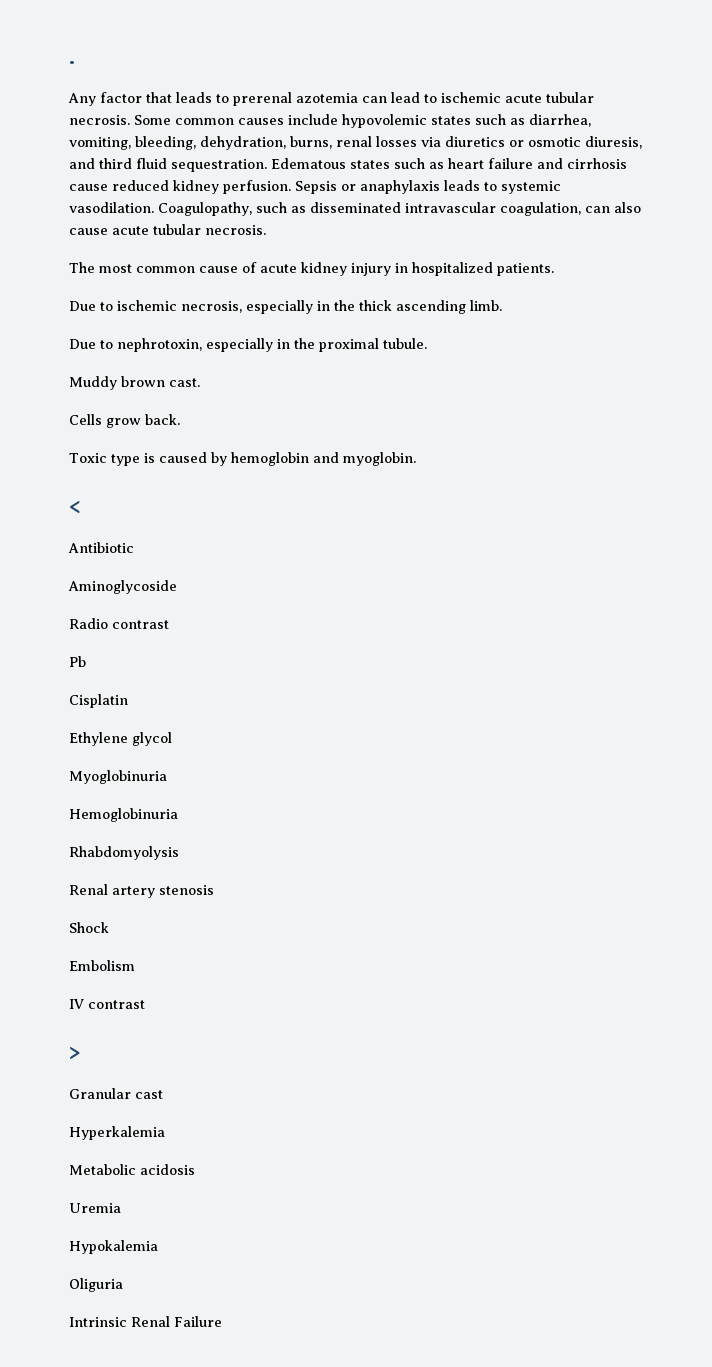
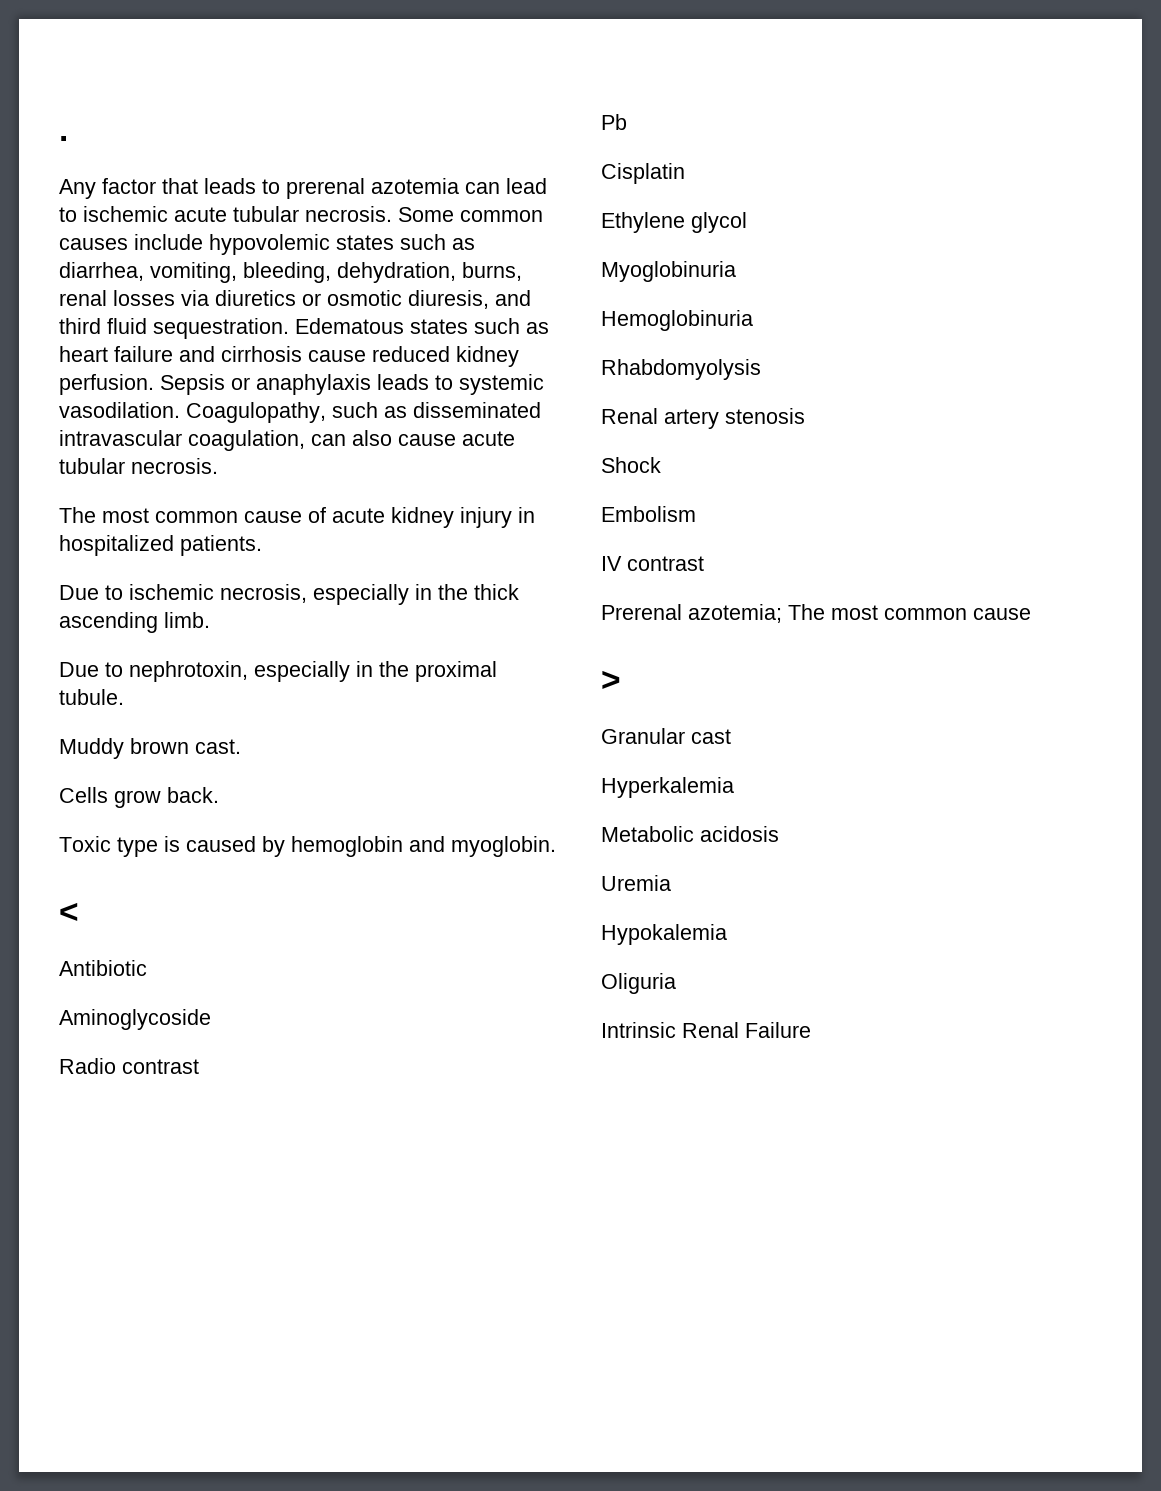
+ Prerenal azotemia; The most common cause

